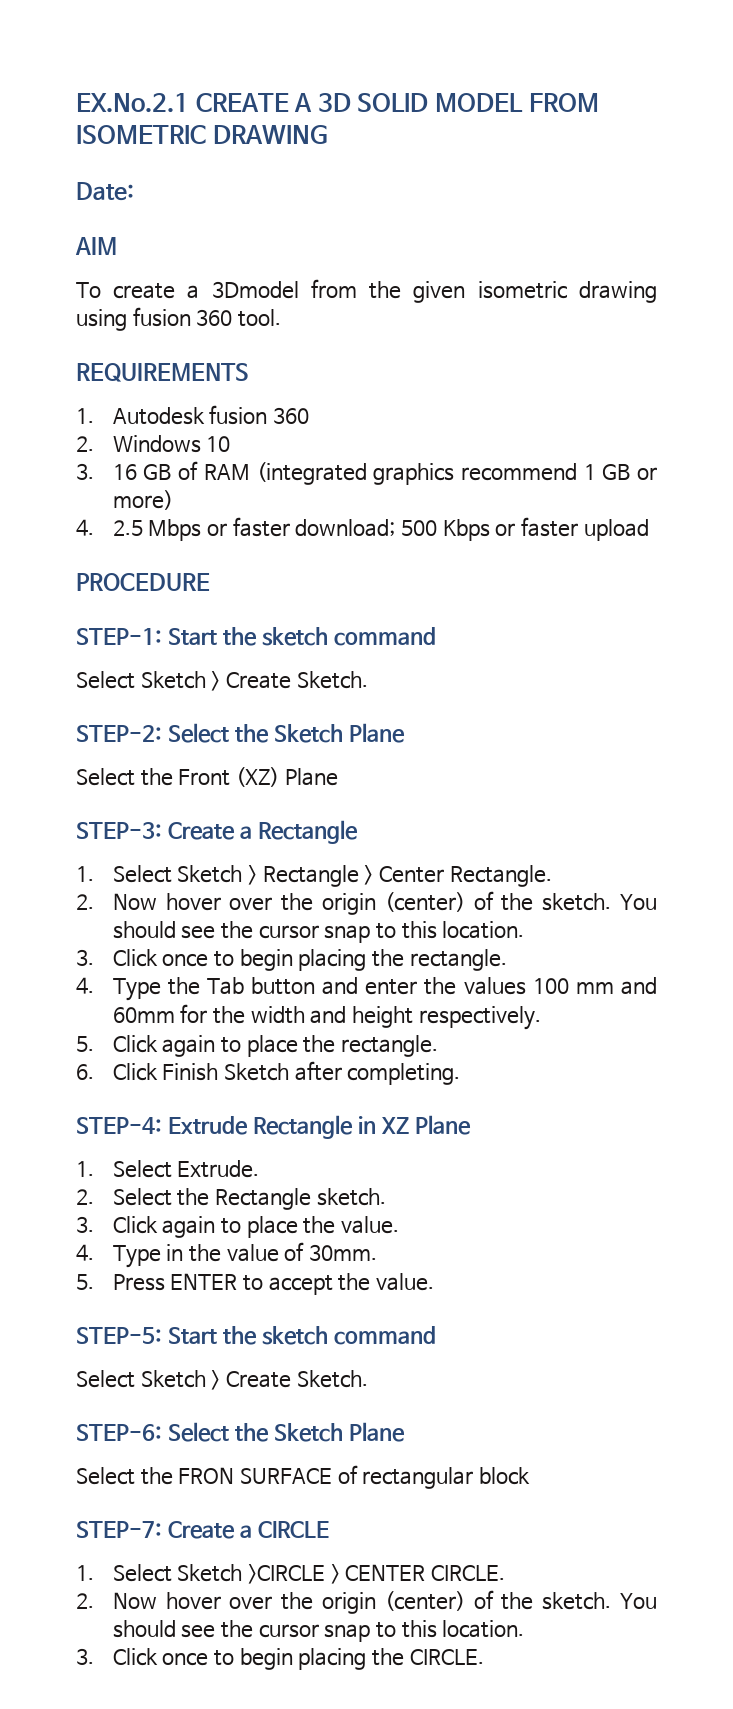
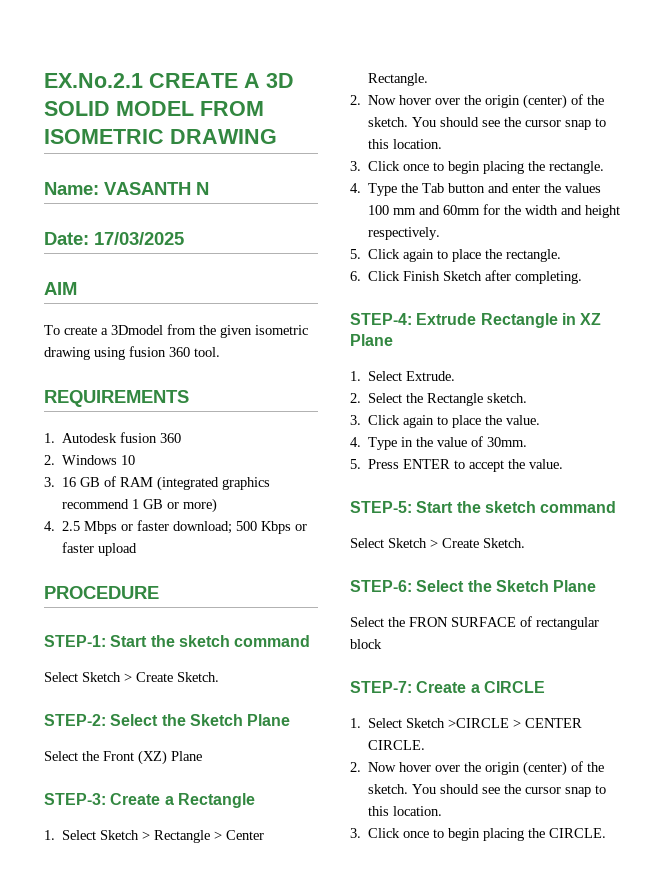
+ Name: VASANTH N
- Date:
+ Date: 17/03/2025

